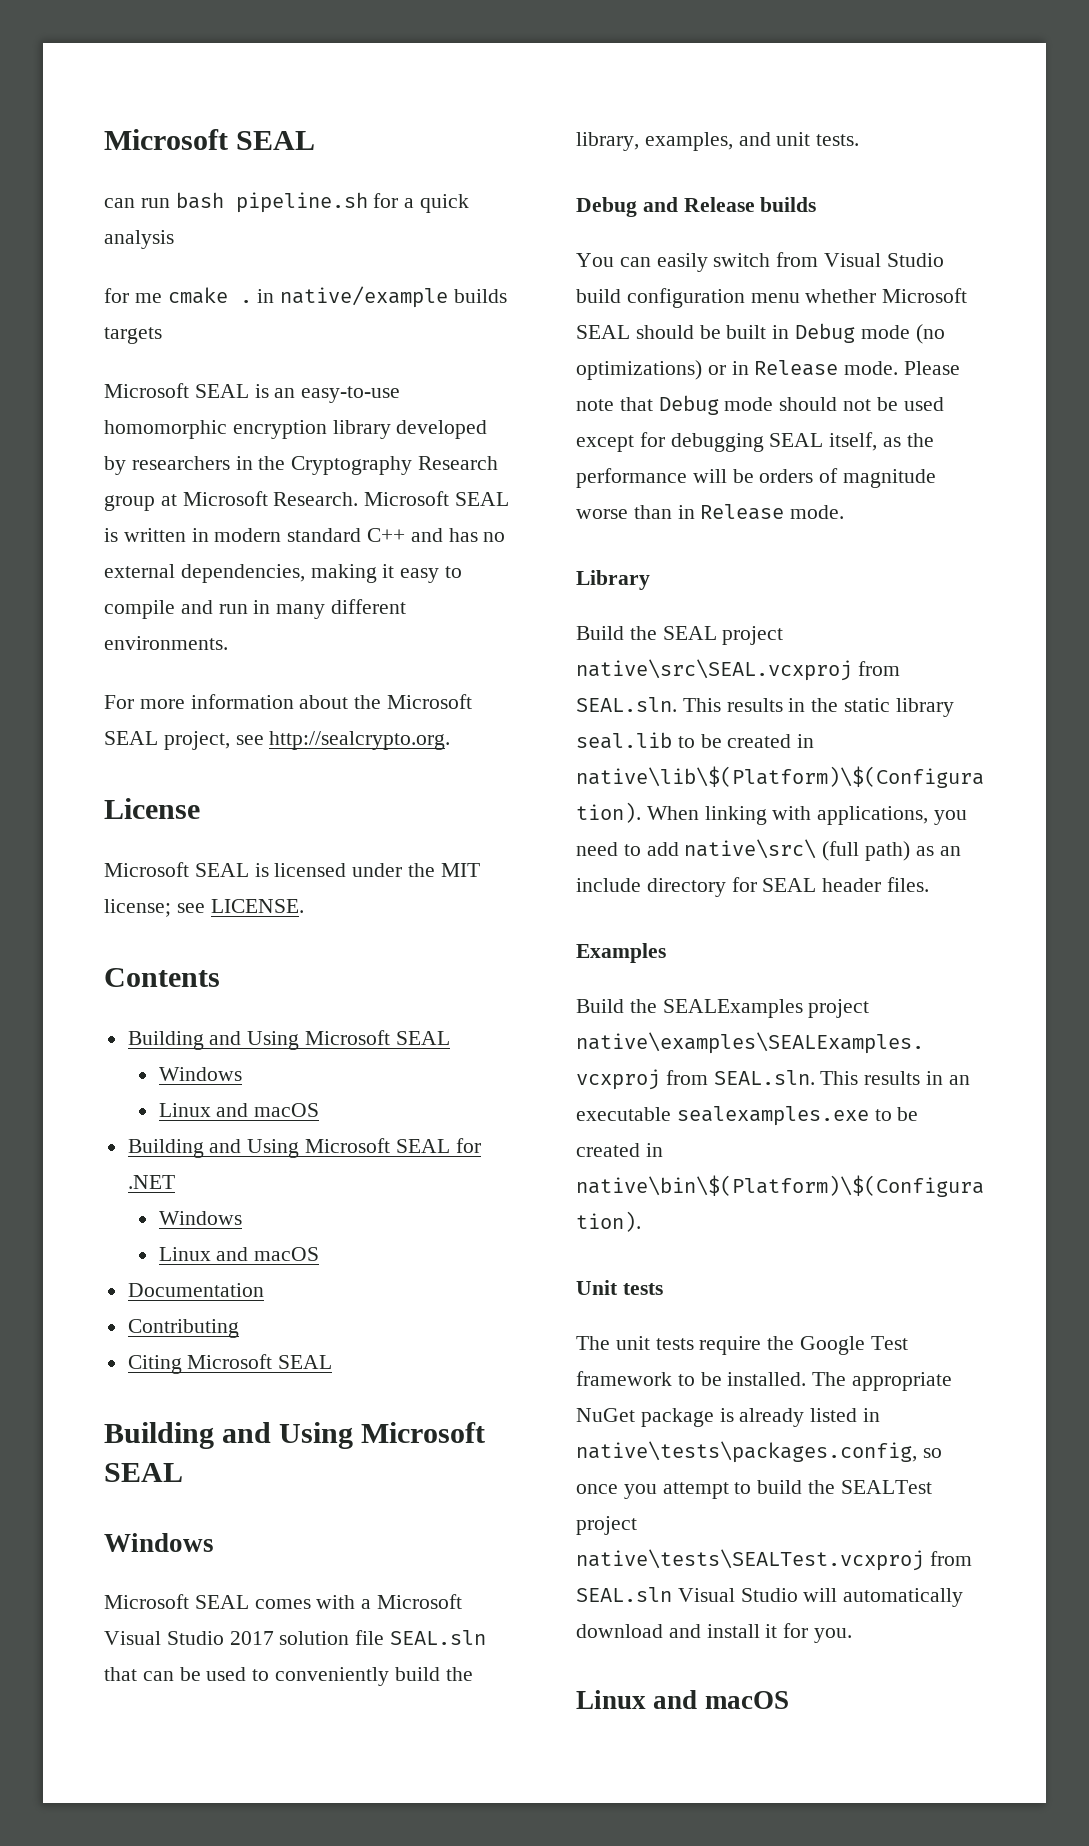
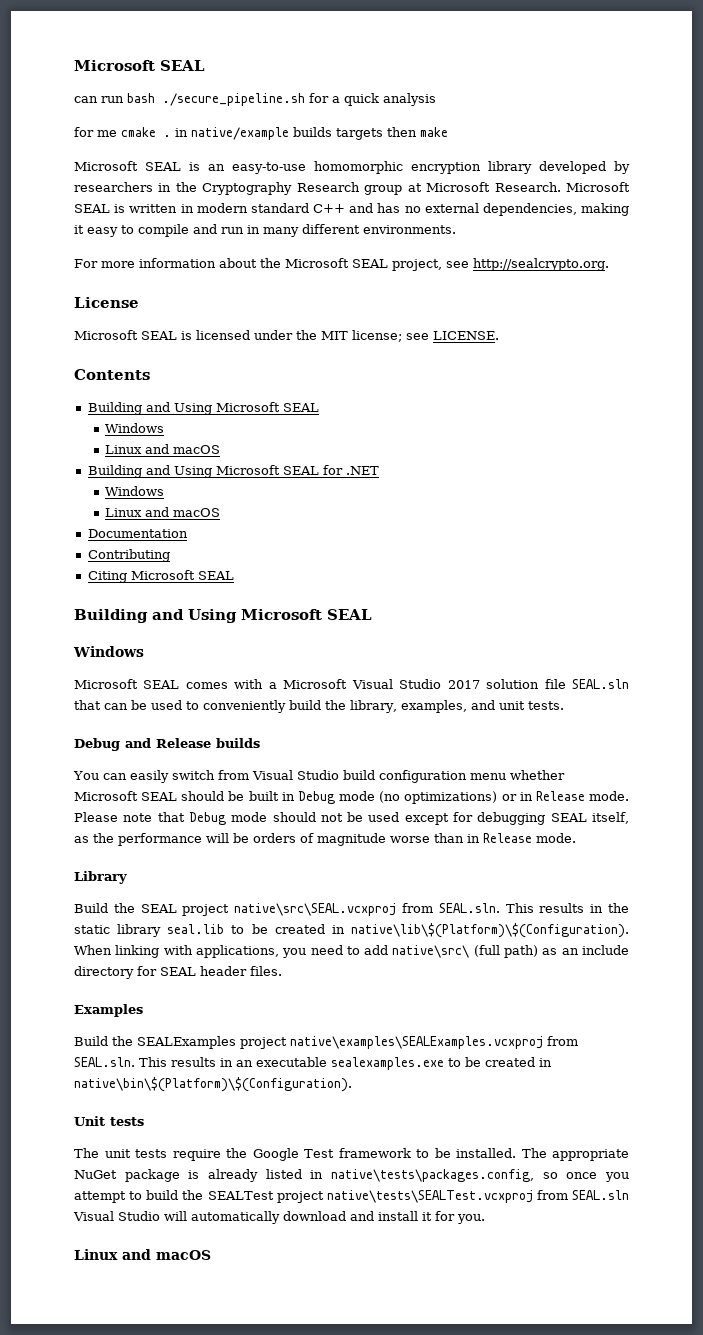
- can run bash pipeline.sh for a quick analysis
+ can run bash ./secure_pipeline.sh for a quick analysis
- for me cmake . in native/example builds targets
+ for me cmake . in native/example builds targets then make

